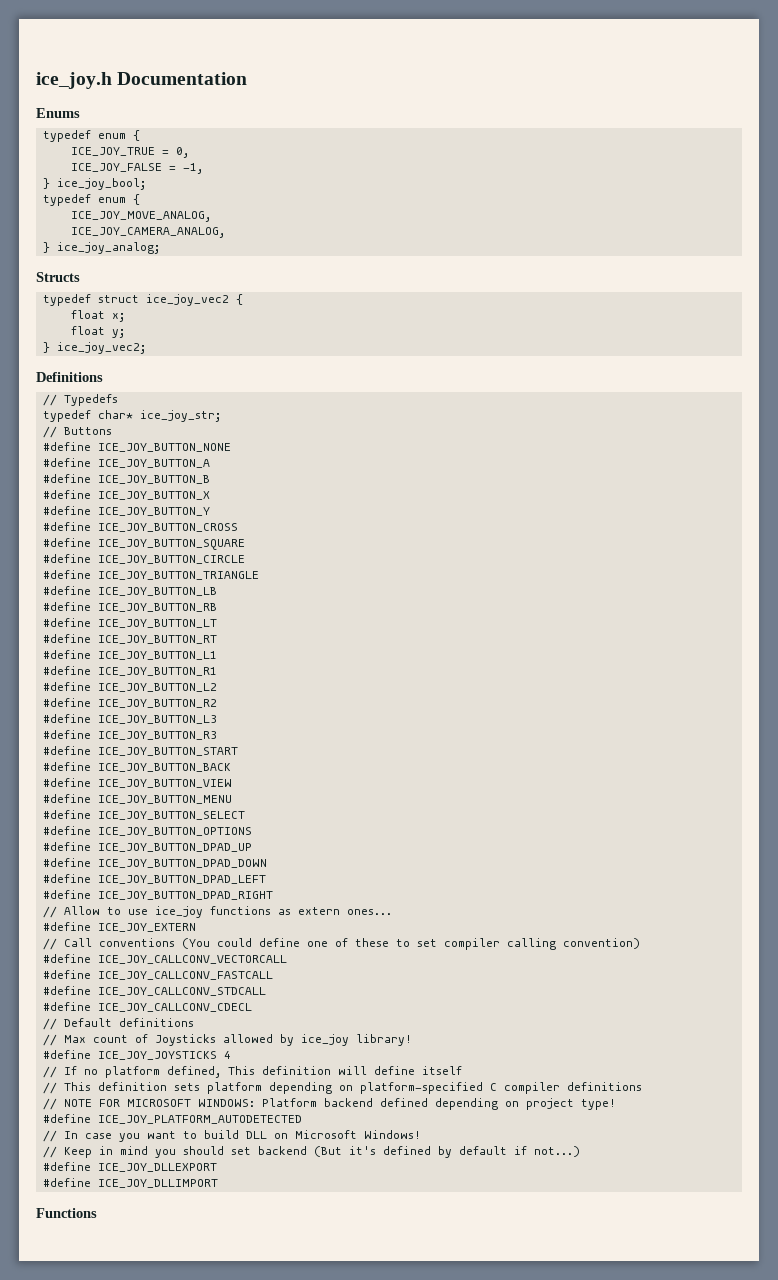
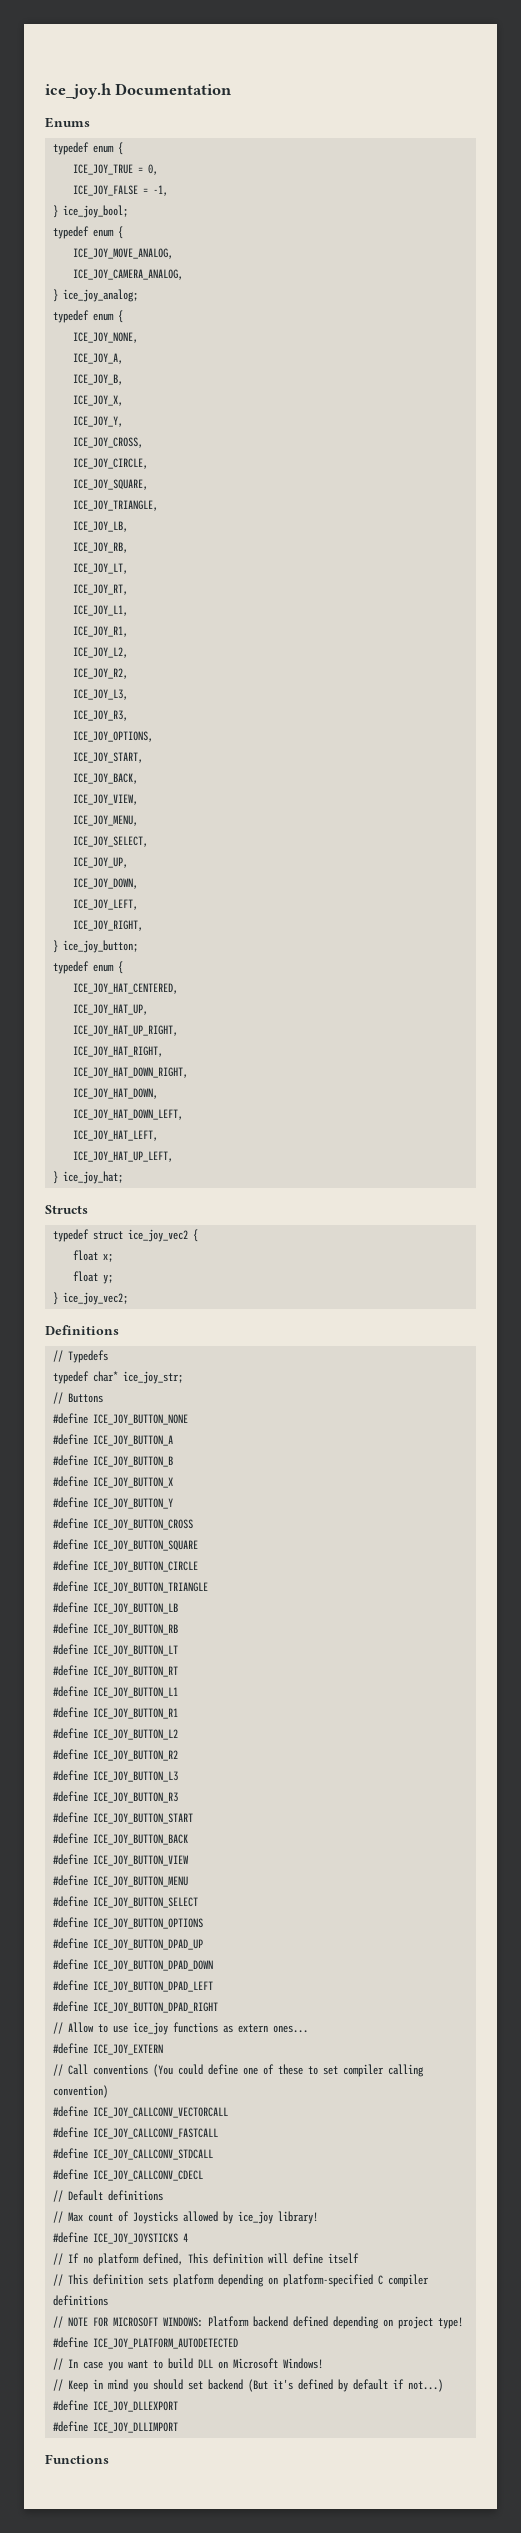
  } ice_joy_analog;
+ typedef enum {
+ ICE_JOY_NONE,
+ ICE_JOY_A,
+ ICE_JOY_B,
+ ICE_JOY_X,
+ ICE_JOY_Y,
+ ICE_JOY_CROSS,
+ ICE_JOY_CIRCLE,
+ ICE_JOY_SQUARE,
+ ICE_JOY_TRIANGLE,
+ ICE_JOY_LB,
+ ICE_JOY_RB,
+ ICE_JOY_LT,
+ ICE_JOY_RT,
+ ICE_JOY_L1,
+ ICE_JOY_R1,
+ ICE_JOY_L2,
+ ICE_JOY_R2,
+ ICE_JOY_L3,
+ ICE_JOY_R3,
+ ICE_JOY_OPTIONS,
+ ICE_JOY_START,
+ ICE_JOY_BACK,
+ ICE_JOY_VIEW,
+ ICE_JOY_MENU,
+ ICE_JOY_SELECT,
+ ICE_JOY_UP,
+ ICE_JOY_DOWN,
+ ICE_JOY_LEFT,
+ ICE_JOY_RIGHT,
+ } ice_joy_button;
+ typedef enum {
+ ICE_JOY_HAT_CENTERED,
+ ICE_JOY_HAT_UP,
+ ICE_JOY_HAT_UP_RIGHT,
+ ICE_JOY_HAT_RIGHT,
+ ICE_JOY_HAT_DOWN_RIGHT,
+ ICE_JOY_HAT_DOWN,
+ ICE_JOY_HAT_DOWN_LEFT,
+ ICE_JOY_HAT_LEFT,
+ ICE_JOY_HAT_UP_LEFT,
+ } ice_joy_hat;

